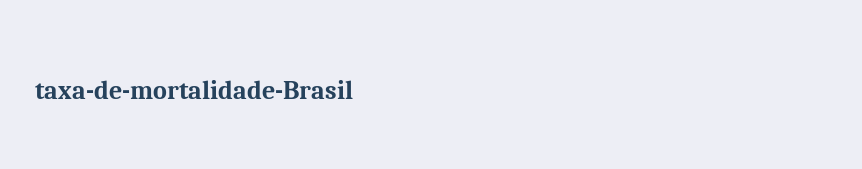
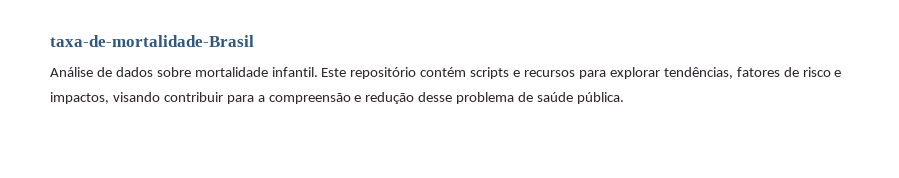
+ Análise de dados sobre mortalidade infantil. Este repositório contém scripts e recursos para explorar tendências, fatores de risco e impactos, visando contribuir para a compreensão e redução desse problema de saúde pública.

